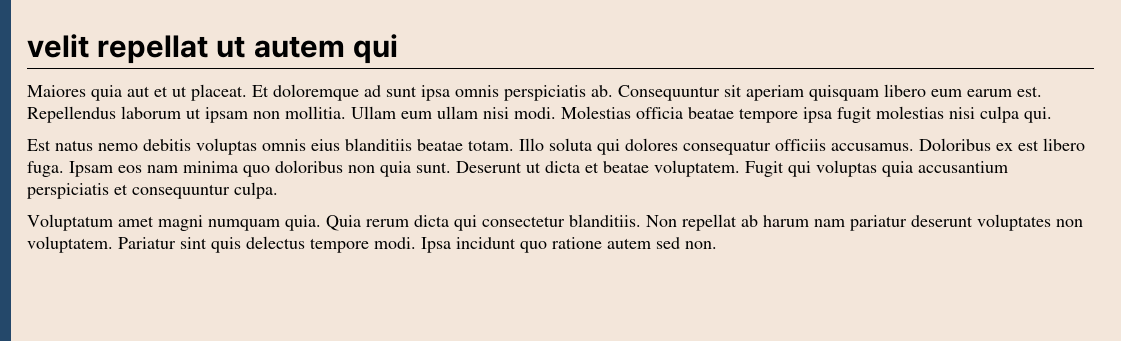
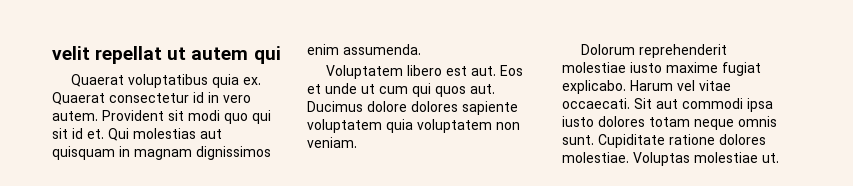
- Maiores quia aut et ut placeat. Et doloremque ad sunt ipsa omnis perspiciatis ab. Consequuntur sit aperiam quisquam libero eum earum est. Repellendus laborum ut ipsam non mollitia. Ullam eum ullam nisi modi. Molestias officia beatae tempore ipsa fugit molestias nisi culpa qui.
- Est natus nemo debitis voluptas omnis eius blanditiis beatae totam. Illo soluta qui dolores consequatur officiis accusamus. Doloribus ex est libero fuga. Ipsam eos nam minima quo doloribus non quia sunt. Deserunt ut dicta et beatae voluptatem. Fugit qui voluptas quia accusantium perspiciatis et consequuntur culpa.
- Voluptatum amet magni numquam quia. Quia rerum dicta qui consectetur blanditiis. Non repellat ab harum nam pariatur deserunt voluptates non voluptatem. Pariatur sint quis delectus tempore modi. Ipsa incidunt quo ratione autem sed non.
+ Quaerat voluptatibus quia ex. Quaerat consectetur id in vero autem. Provident sit modi quo qui sit id et. Qui molestias aut quisquam in magnam dignissimos enim assumenda.
+ Voluptatem libero est aut. Eos et unde ut cum qui quos aut. Ducimus dolore dolores sapiente voluptatem quia voluptatem non veniam.
+ Dolorum reprehenderit molestiae iusto maxime fugiat explicabo. Harum vel vitae occaecati. Sit aut commodi ipsa iusto dolores totam neque omnis sunt. Cupiditate ratione dolores molestiae. Voluptas molestiae ut.

